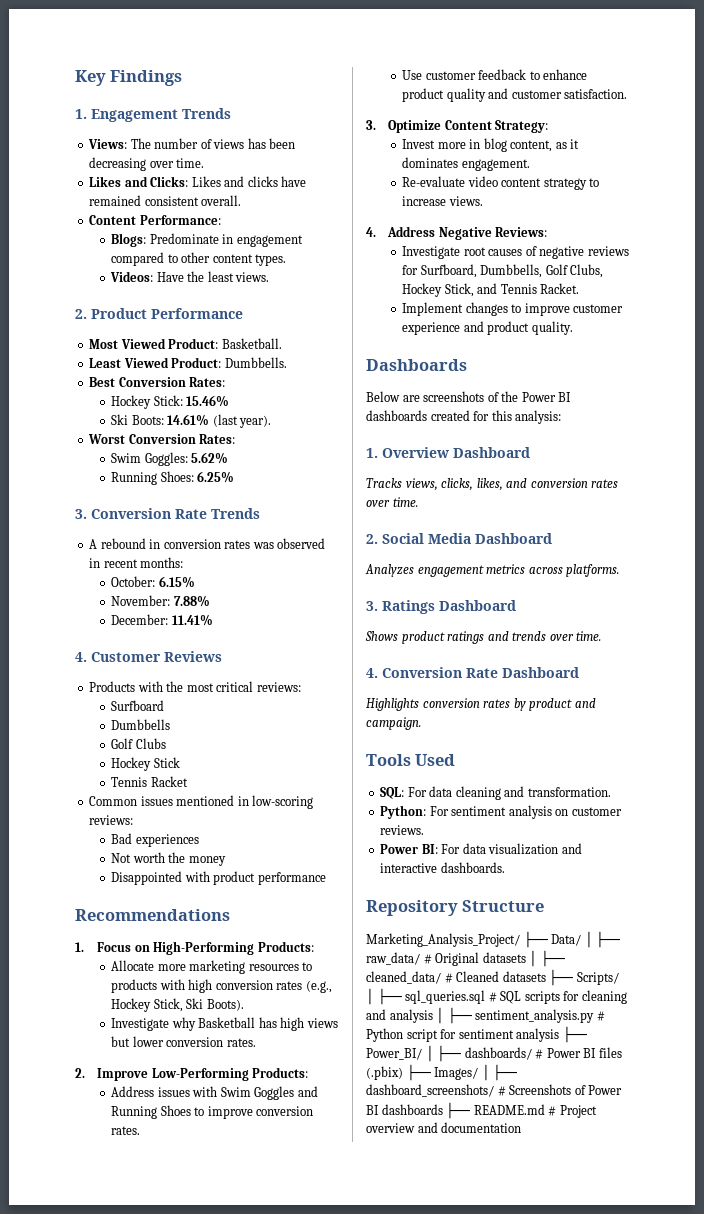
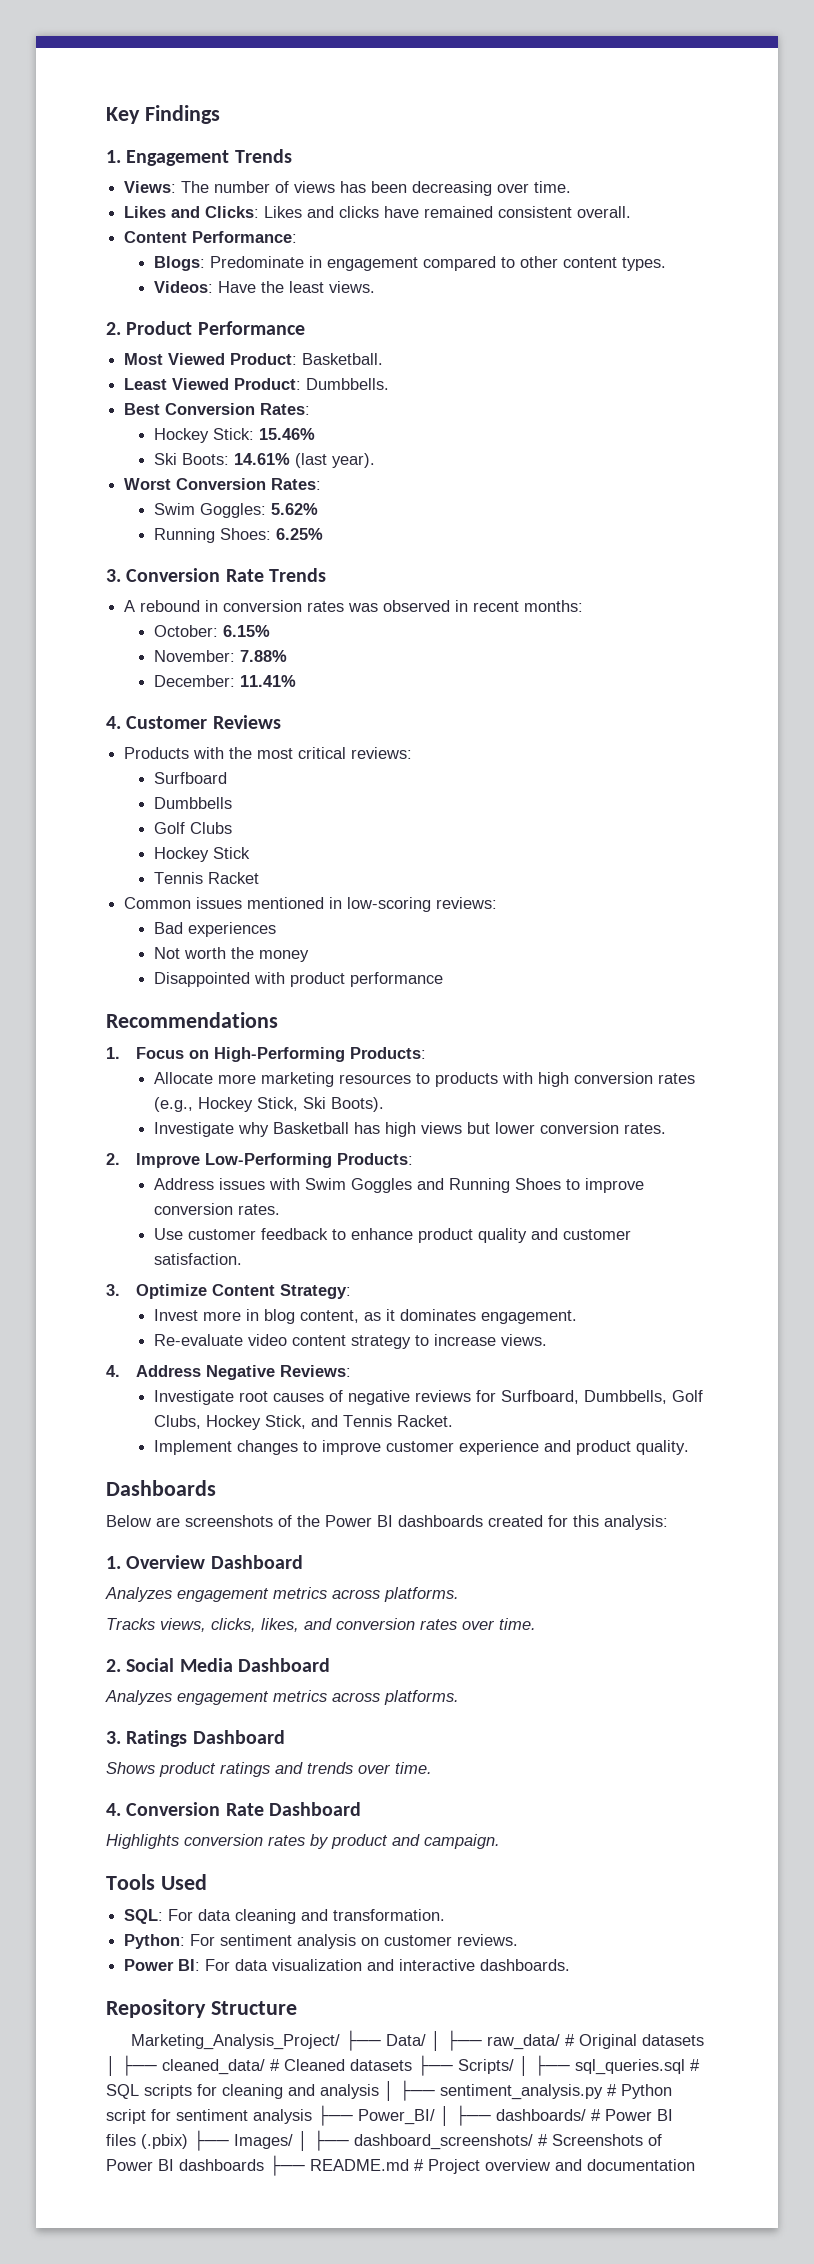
  1. Overview Dashboard
+ Analyzes engagement metrics across platforms.

